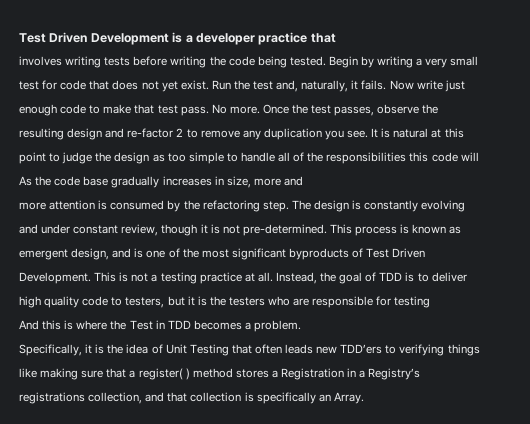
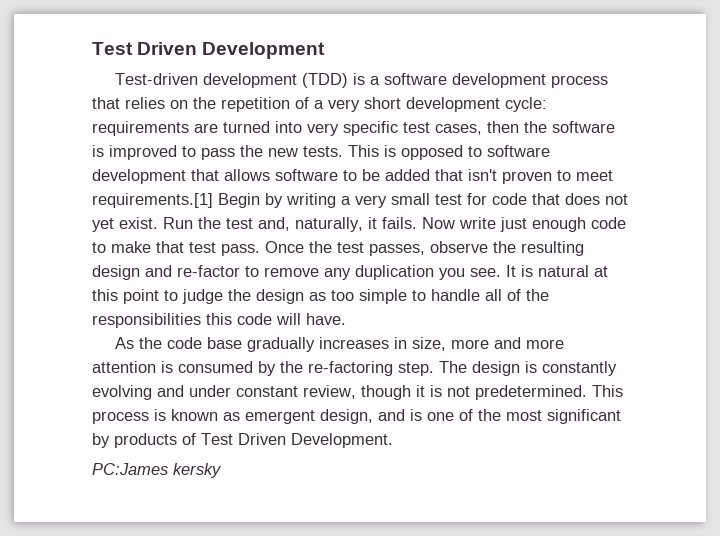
- Test Driven Development is a developer practice that
- involves writing tests before writing the code being tested. Begin by writing a very small
- test for code that does not yet exist.
+ Test Driven Development
+ Test-driven development (TDD) is a software development process that relies on the repetition of a very short development cycle: requirements are turned into very specific test cases, then the software is improved to pass the new tests. This is opposed to software development that allows software to be added that isn't proven to meet requirements.[1] Begin by writing a very small test for code that does not yet exist.
- Now write just
- enough code to make that test pass.
+ Now write just enough code to make that test pass.
- No more.
- Once the test passes, observe the
- resulting design and re-factor 2 to remove any duplication you see.
+ Once the test passes, observe the resulting design and re-factor to remove any duplication you see.
- It is natural at this
- point to judge the design as too simple to handle all of the responsibilities this code will
+ It is natural at this point to judge the design as too simple to handle all of the responsibilities this code will have.
- As the code base gradually increases in size, more and
- more attention is consumed by the refactoring step.
+ As the code base gradually increases in size, more and more attention is consumed by the re-factoring step.
- The design is constantly evolving
- and under constant review, though it is not pre-determined.
+ The design is constantly evolving and under constant review, though it is not predetermined.
- This process is known as
- emergent design, and is one of the most significant byproducts of Test Driven
- Development. This is not a testing practice at all. Instead, the goal of TDD is to deliver
- high quality code to testers, but it is the testers who are responsible for testing
- And this is where the Test in TDD becomes a problem.
- Specifically, it is the idea of Unit Testing that often leads new TDD’ers to verifying things
- like making sure that a register( ) method stores a Registration in a Registry’s
- registrations collection, and that collection is specifically an Array.
+ This process is known as emergent design, and is one of the most significant by products of Test Driven Development.
+ PC:James kersky

